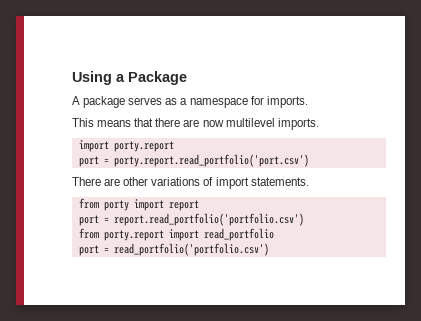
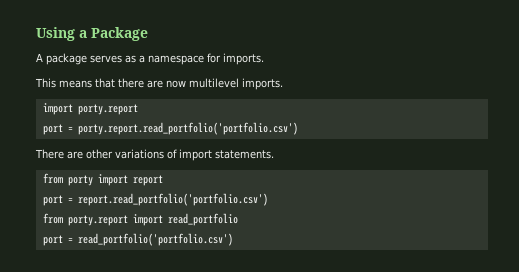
- port = porty.report.read_portfolio('port.csv')
+ port = porty.report.read_portfolio('portfolio.csv')

